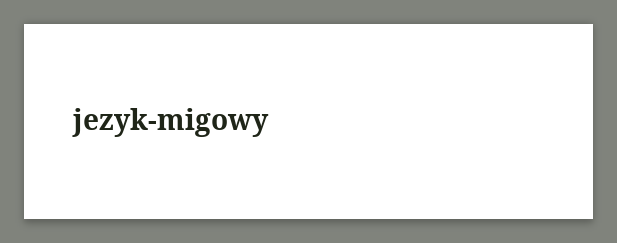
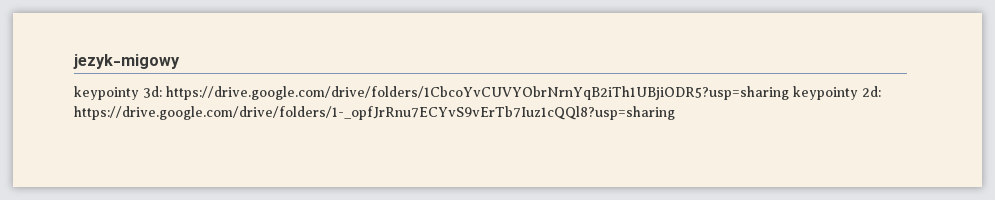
+ keypointy 3d: https://drive.google.com/drive/folders/1CbcoYvCUVYObrNrnYqB2iTh1UBjiODR5?usp=sharing keypointy 2d: https://drive.google.com/drive/folders/1-_opfJrRnu7ECYvS9vErTb7Iuz1cQQl8?usp=sharing

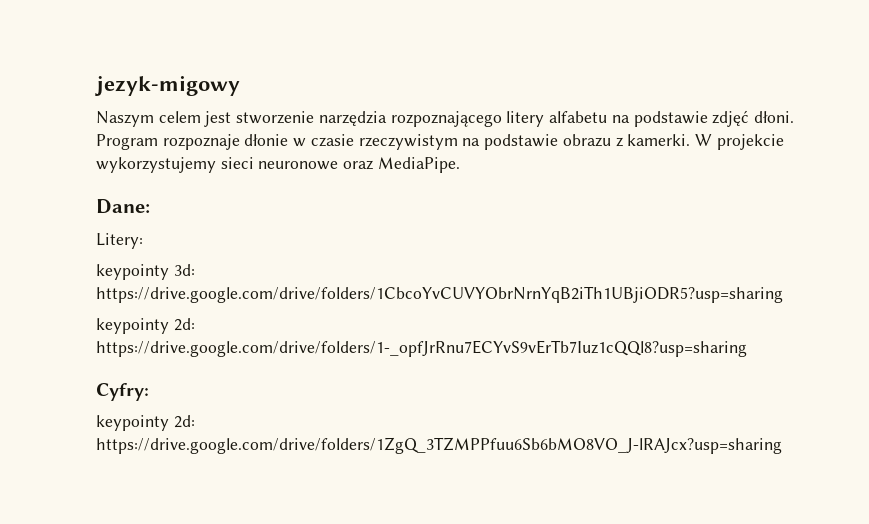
+ Naszym celem jest stworzenie narzędzia rozpoznającego litery alfabetu na podstawie zdjęć dłoni. Program rozpoznaje dłonie w czasie rzeczywistym na podstawie obrazu z kamerki. W projekcie wykorzystujemy sieci neuronowe oraz MediaPipe.
+ Dane:
+ Litery:
- keypointy 3d: https://drive.google.com/drive/folders/1CbcoYvCUVYObrNrnYqB2iTh1UBjiODR5?usp=sharing keypointy 2d: https://drive.google.com/drive/folders/1-_opfJrRnu7ECYvS9vErTb7Iuz1cQQl8?usp=sharing
+ keypointy 3d: https://drive.google.com/drive/folders/1CbcoYvCUVYObrNrnYqB2iTh1UBjiODR5?usp=sharing
+ keypointy 2d: https://drive.google.com/drive/folders/1-_opfJrRnu7ECYvS9vErTb7Iuz1cQQl8?usp=sharing
+ Cyfry:
+ keypointy 2d: https://drive.google.com/drive/folders/1ZgQ_3TZMPPfuu6Sb6bMO8VO_J-lRAJcx?usp=sharing

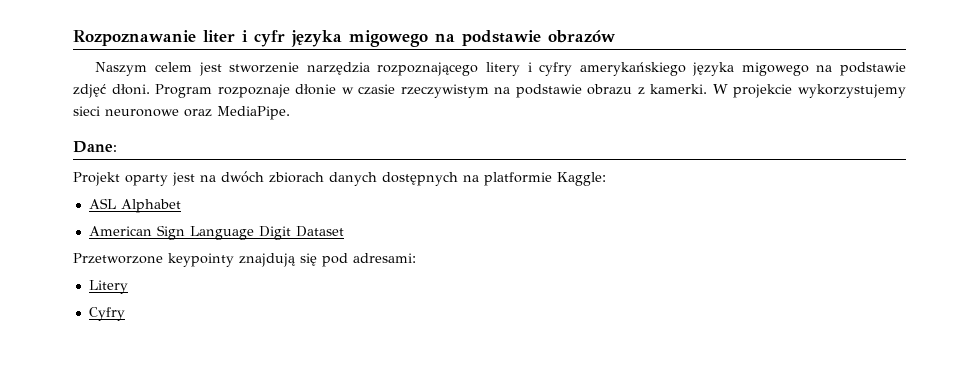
- jezyk-migowy
+ Rozpoznawanie liter i cyfr języka migowego na podstawie obrazów
- Naszym celem jest stworzenie narzędzia rozpoznającego litery alfabetu na podstawie zdjęć dłoni.
+ Naszym celem jest stworzenie narzędzia rozpoznającego litery i cyfry amerykańskiego języka migowego na podstawie zdjęć dłoni.
- Litery:
- keypointy 3d: https://drive.google.com/drive/folders/1CbcoYvCUVYObrNrnYqB2iTh1UBjiODR5?usp=sharing
- keypointy 2d: https://drive.google.com/drive/folders/1-_opfJrRnu7ECYvS9vErTb7Iuz1cQQl8?usp=sharing
- Cyfry:
- keypointy 2d: https://drive.google.com/drive/folders/1ZgQ_3TZMPPfuu6Sb6bMO8VO_J-lRAJcx?usp=sharing
+ Projekt oparty jest na dwóch zbiorach danych dostępnych na platformie Kaggle:
+ ASL Alphabet
+ American Sign Language Digit Dataset
+ Przetworzone keypointy znajdują się pod adresami:
+ Litery
+ Cyfry

